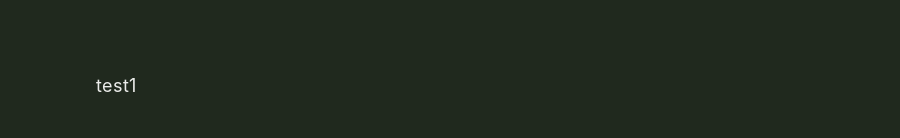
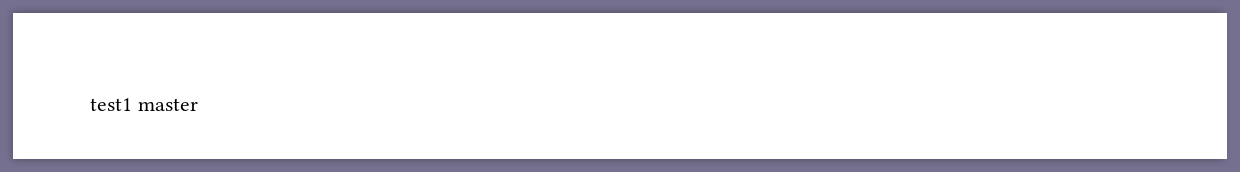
- test1
+ test1 master

